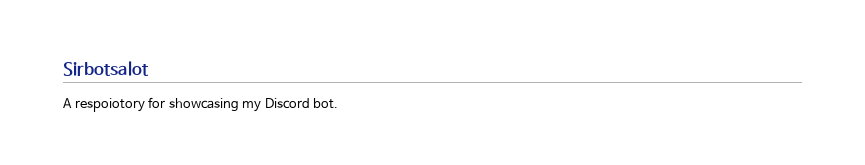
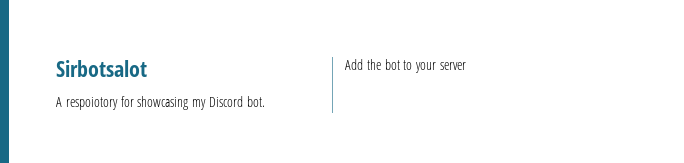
+ Add the bot to your server

